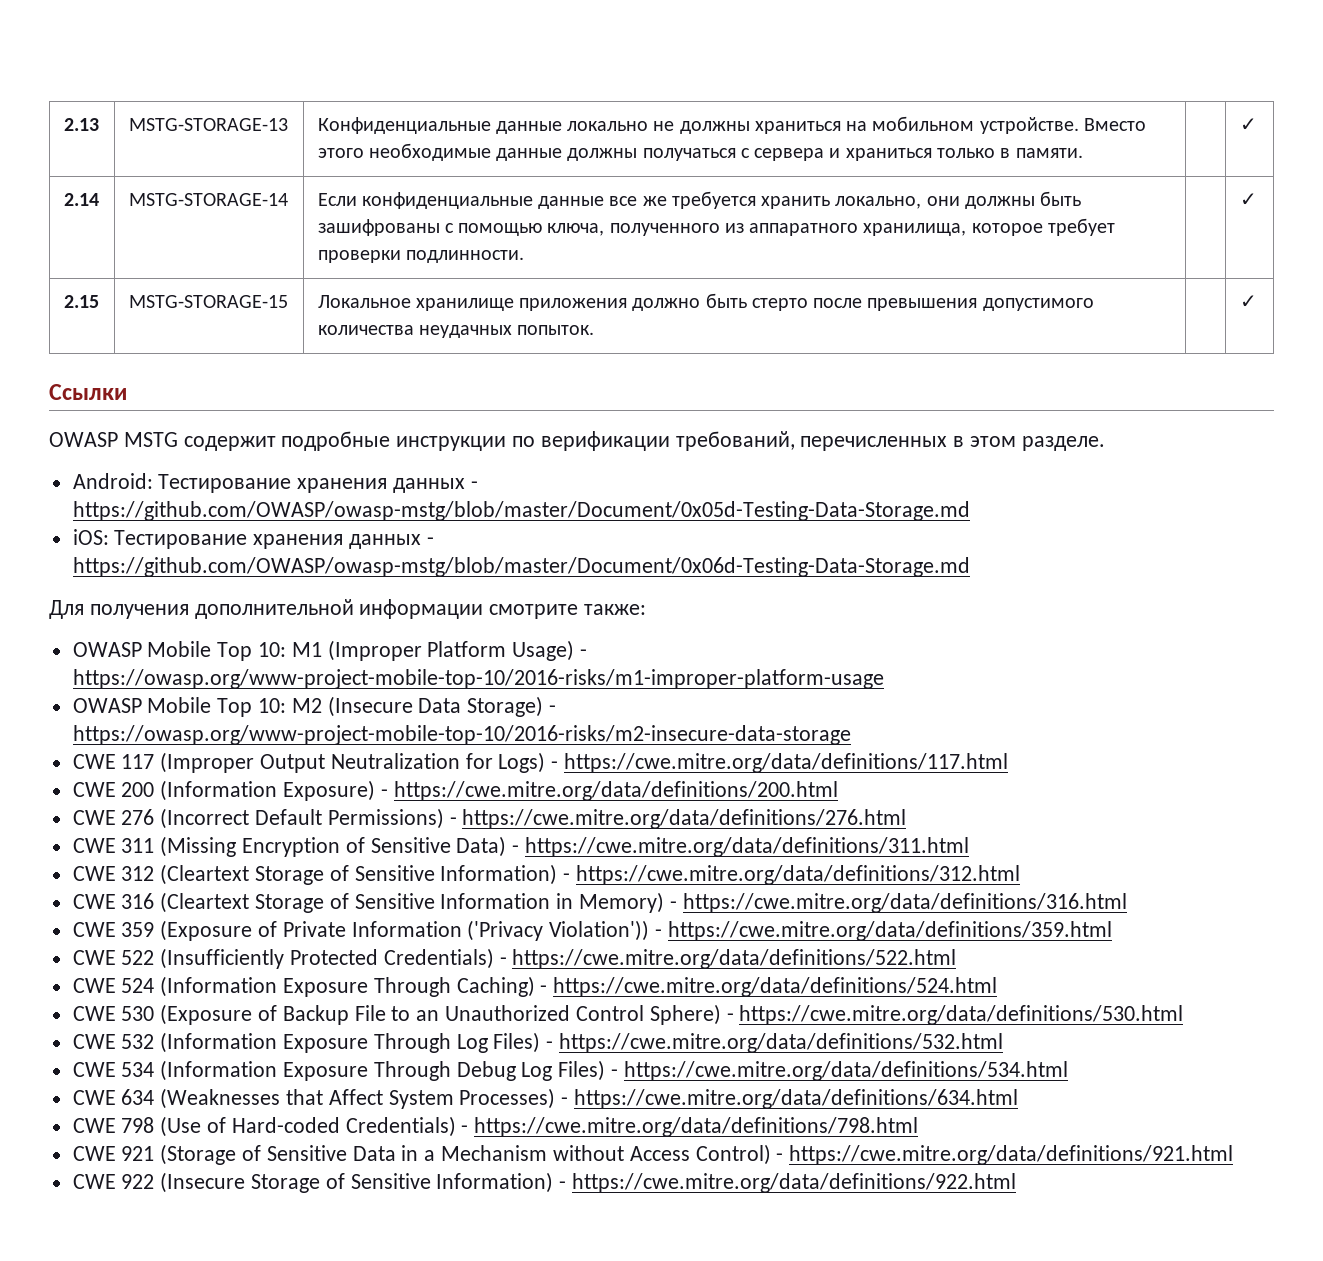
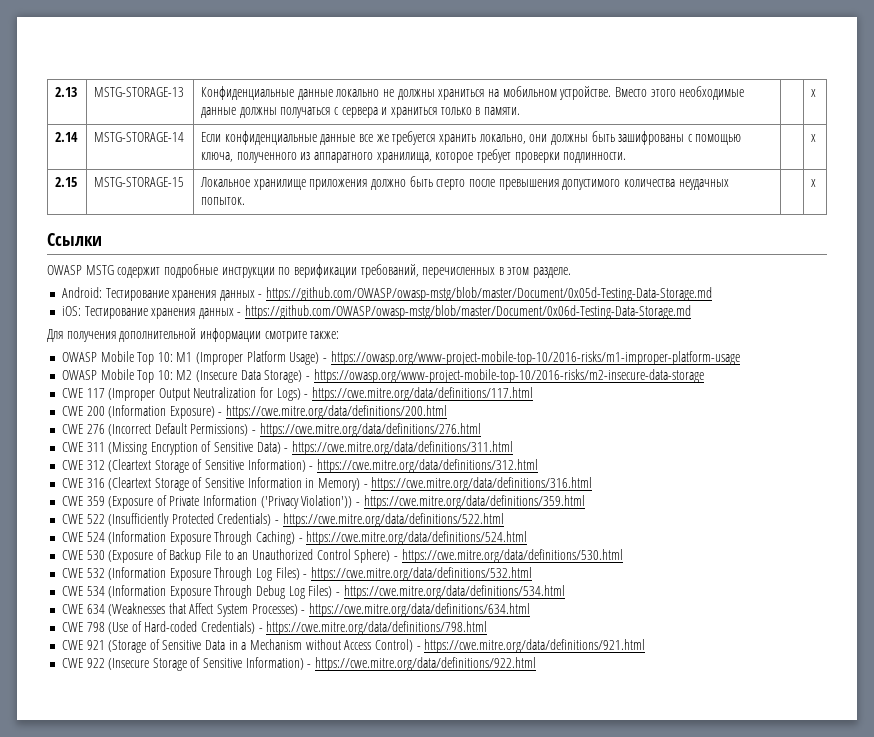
- 2.13 | MSTG-STORAGE-13 | Конфиденциальные данные локально не должны храниться на мобильном устройстве. Вместо этого необходимые данные должны получаться с сервера и храниться только в памяти. | | ✓
+ 2.13 | MSTG-STORAGE-13 | Конфиденциальные данные локально не должны храниться на мобильном устройстве. Вместо этого необходимые данные должны получаться с сервера и храниться только в памяти. | | x
- 2.14 | MSTG-STORAGE-14 | Если конфиденциальные данные все же требуется хранить локально, они должны быть зашифрованы с помощью ключа, полученного из аппаратного хранилища, которое требует проверки подлинности. | | ✓
+ 2.14 | MSTG-STORAGE-14 | Если конфиденциальные данные все же требуется хранить локально, они должны быть зашифрованы с помощью ключа, полученного из аппаратного хранилища, которое требует проверки подлинности. | | x
- 2.15 | MSTG-STORAGE-15 | Локальное хранилище приложения должно быть стерто после превышения допустимого количества неудачных попыток. | | ✓
+ 2.15 | MSTG-STORAGE-15 | Локальное хранилище приложения должно быть стерто после превышения допустимого количества неудачных попыток. | | x

